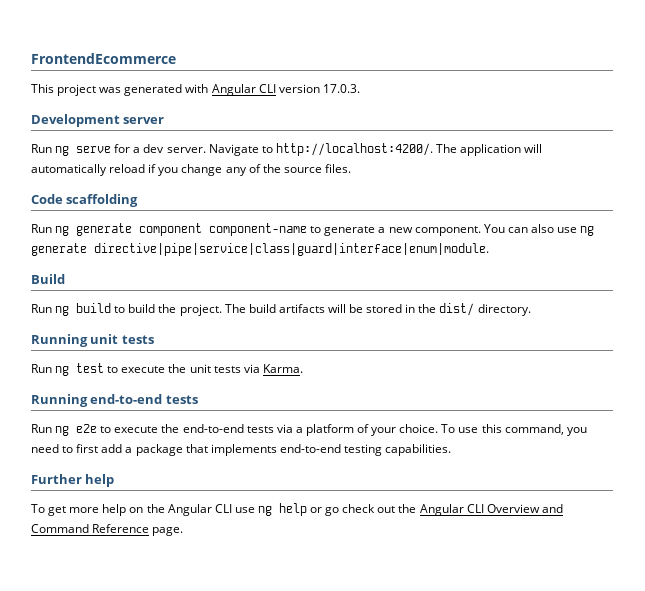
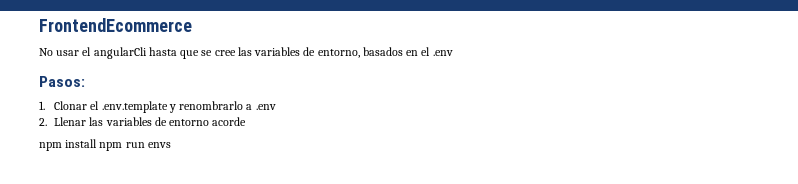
- This project was generated with Angular CLI version 17.0.3.
- Development server
- Run ng serve for a dev server. Navigate to http://localhost:4200/. The application will automatically reload if you change any of the source files.
- Code scaffolding
- Run ng generate component component-name to generate a new component. You can also use ng generate directive|pipe|service|class|guard|interface|enum|module.
- Build
- Run ng build to build the project. The build artifacts will be stored in the dist/ directory.
- Running unit tests
- Run ng test to execute the unit tests via Karma.
- Running end-to-end tests
- Run ng e2e to execute the end-to-end tests via a platform of your choice. To use this command, you need to first add a package that implements end-to-end testing capabilities.
- Further help
- To get more help on the Angular CLI use ng help or go check out the Angular CLI Overview and Command Reference page.
+ No usar el angularCli hasta que se cree las variables de entorno, basados en el .env
+ Pasos:
+ 1. Clonar el .env.template y renombrarlo a .env
+ 2. Llenar las variables de entorno acorde
+ npm install npm run envs

